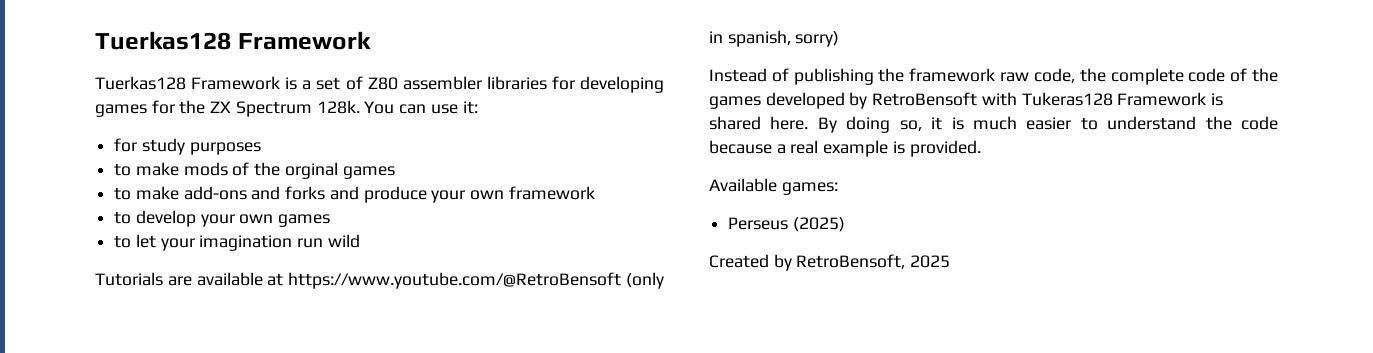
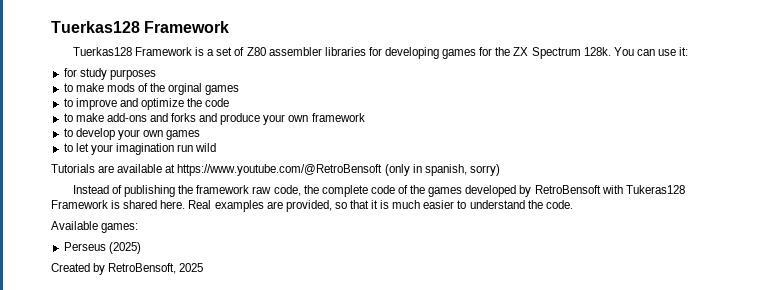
+ to improve and optimize the code
- By doing so, it is much easier to understand the code because a real example is provided.
+ Real examples are provided, so that it is much easier to understand the code.

